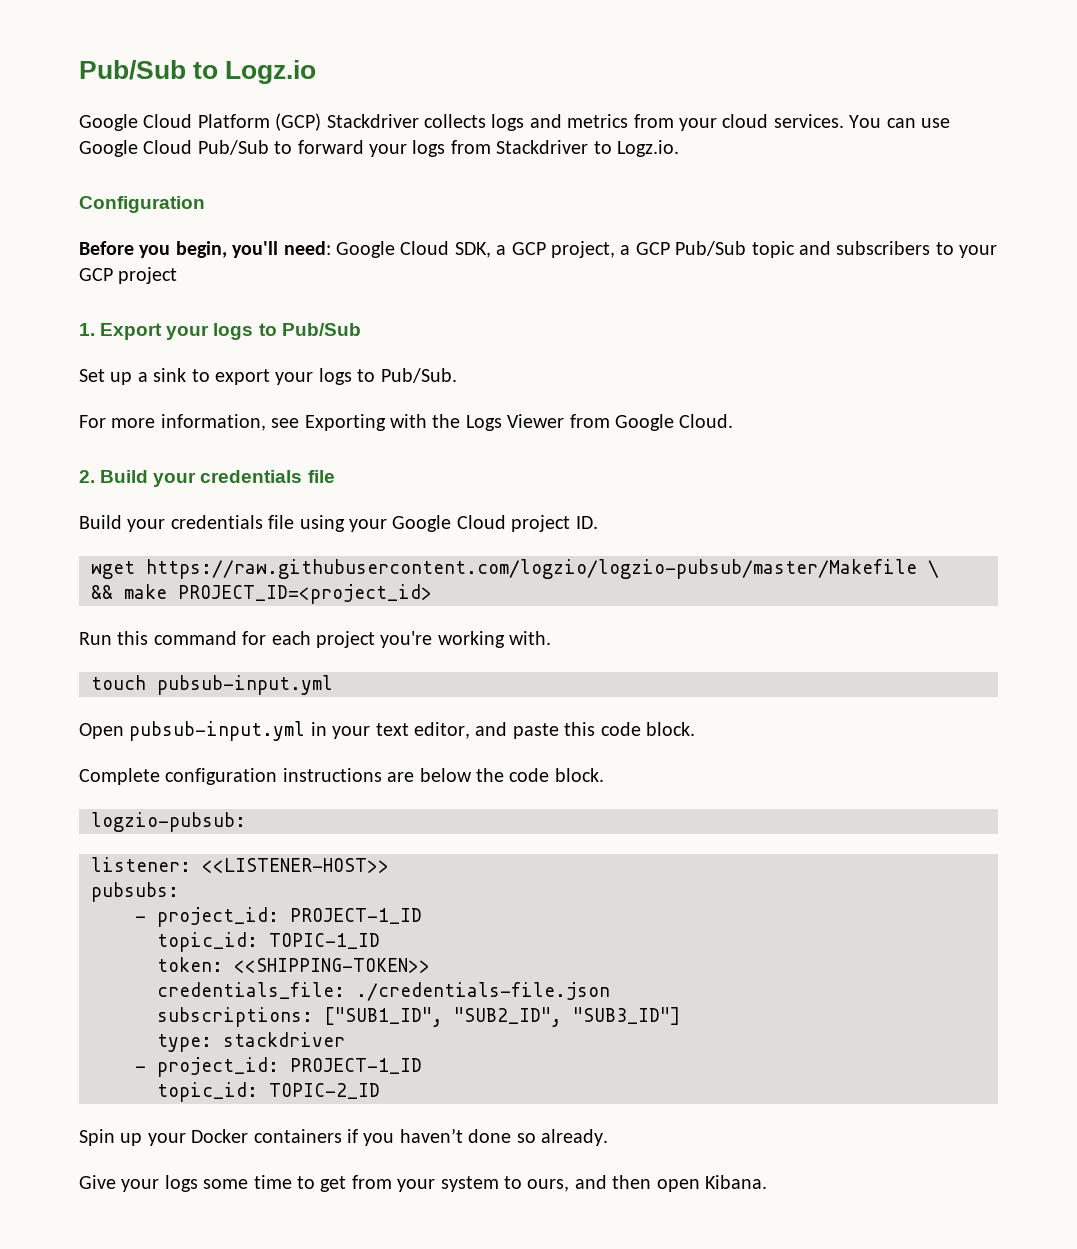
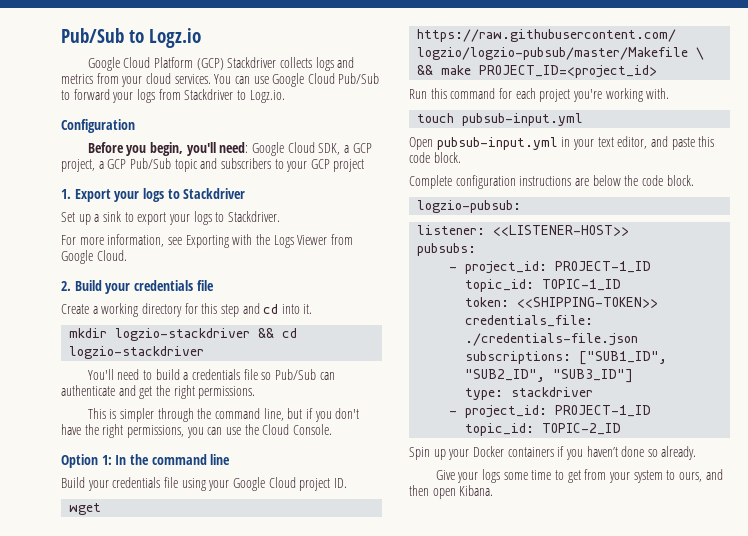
- 1. Export your logs to Pub/Sub
+ 1. Export your logs to Stackdriver
- Set up a sink to export your logs to Pub/Sub.
+ Set up a sink to export your logs to Stackdriver.
+ Create a working directory for this step and cd into it.
+ mkdir logzio-stackdriver && cd logzio-stackdriver
+ You'll need to build a credentials file so Pub/Sub can authenticate and get the right permissions.
+ This is simpler through the command line, but if you don't have the right permissions, you can use the Cloud Console.
+ Option 1: In the command line

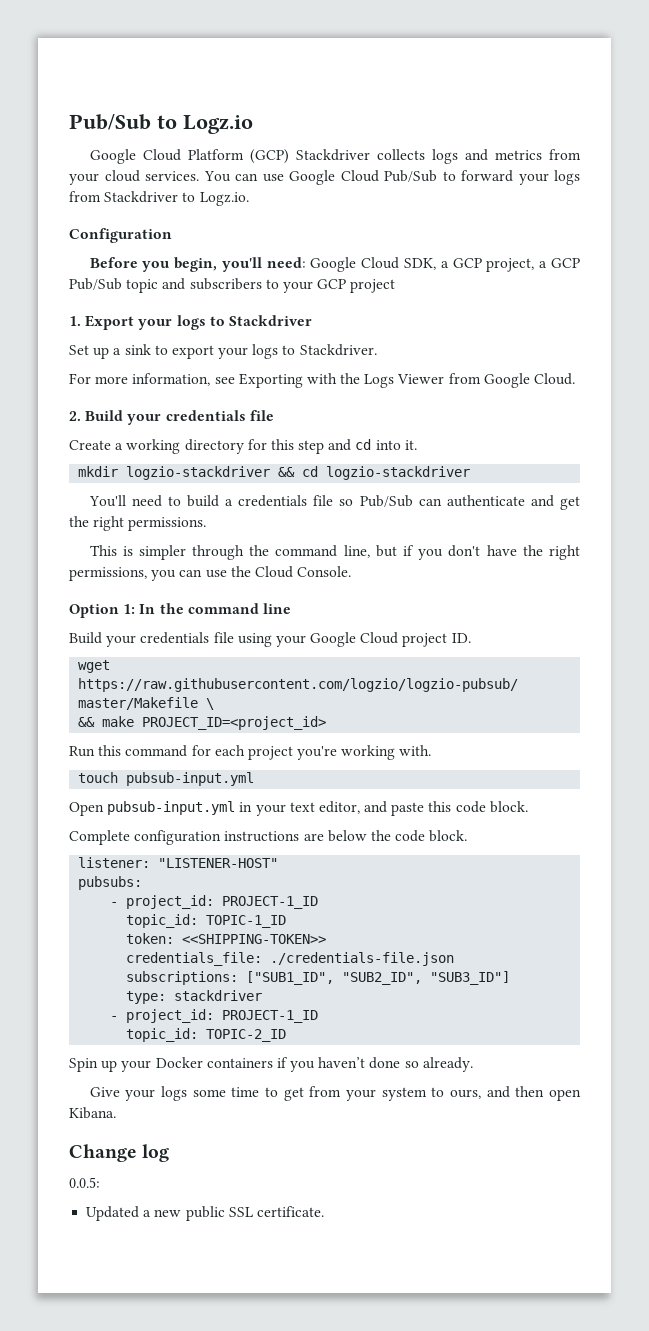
- logzio-pubsub:
- listener: <<LISTENER-HOST>>
+ listener: "LISTENER-HOST"
+ Change log
+ 0.0.5:
+ Updated a new public SSL certificate.

